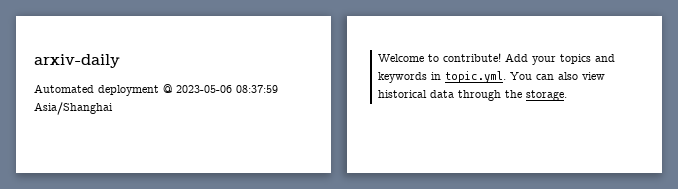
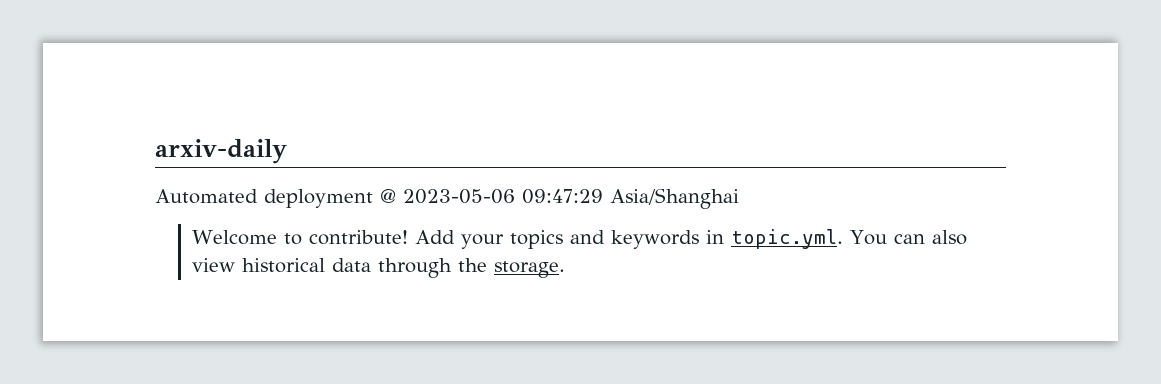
- Automated deployment @ 2023-05-06 08:37:59 Asia/Shanghai
+ Automated deployment @ 2023-05-06 09:47:29 Asia/Shanghai

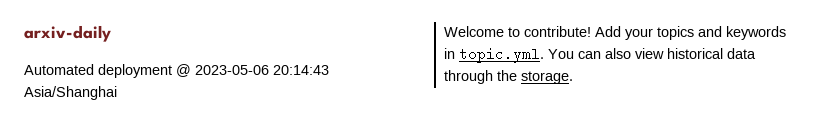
- Automated deployment @ 2023-05-06 09:47:29 Asia/Shanghai
+ Automated deployment @ 2023-05-06 20:14:43 Asia/Shanghai

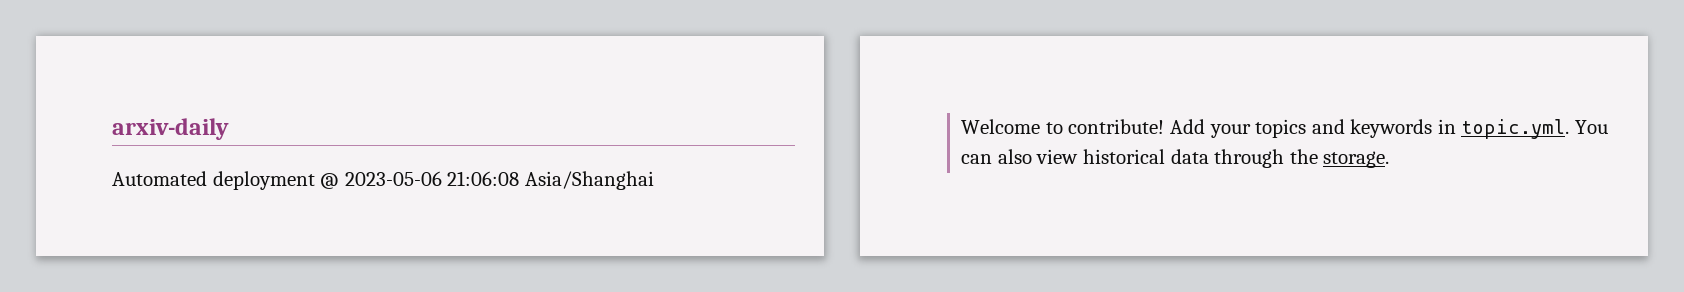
- Automated deployment @ 2023-05-06 20:14:43 Asia/Shanghai
+ Automated deployment @ 2023-05-06 21:06:08 Asia/Shanghai

